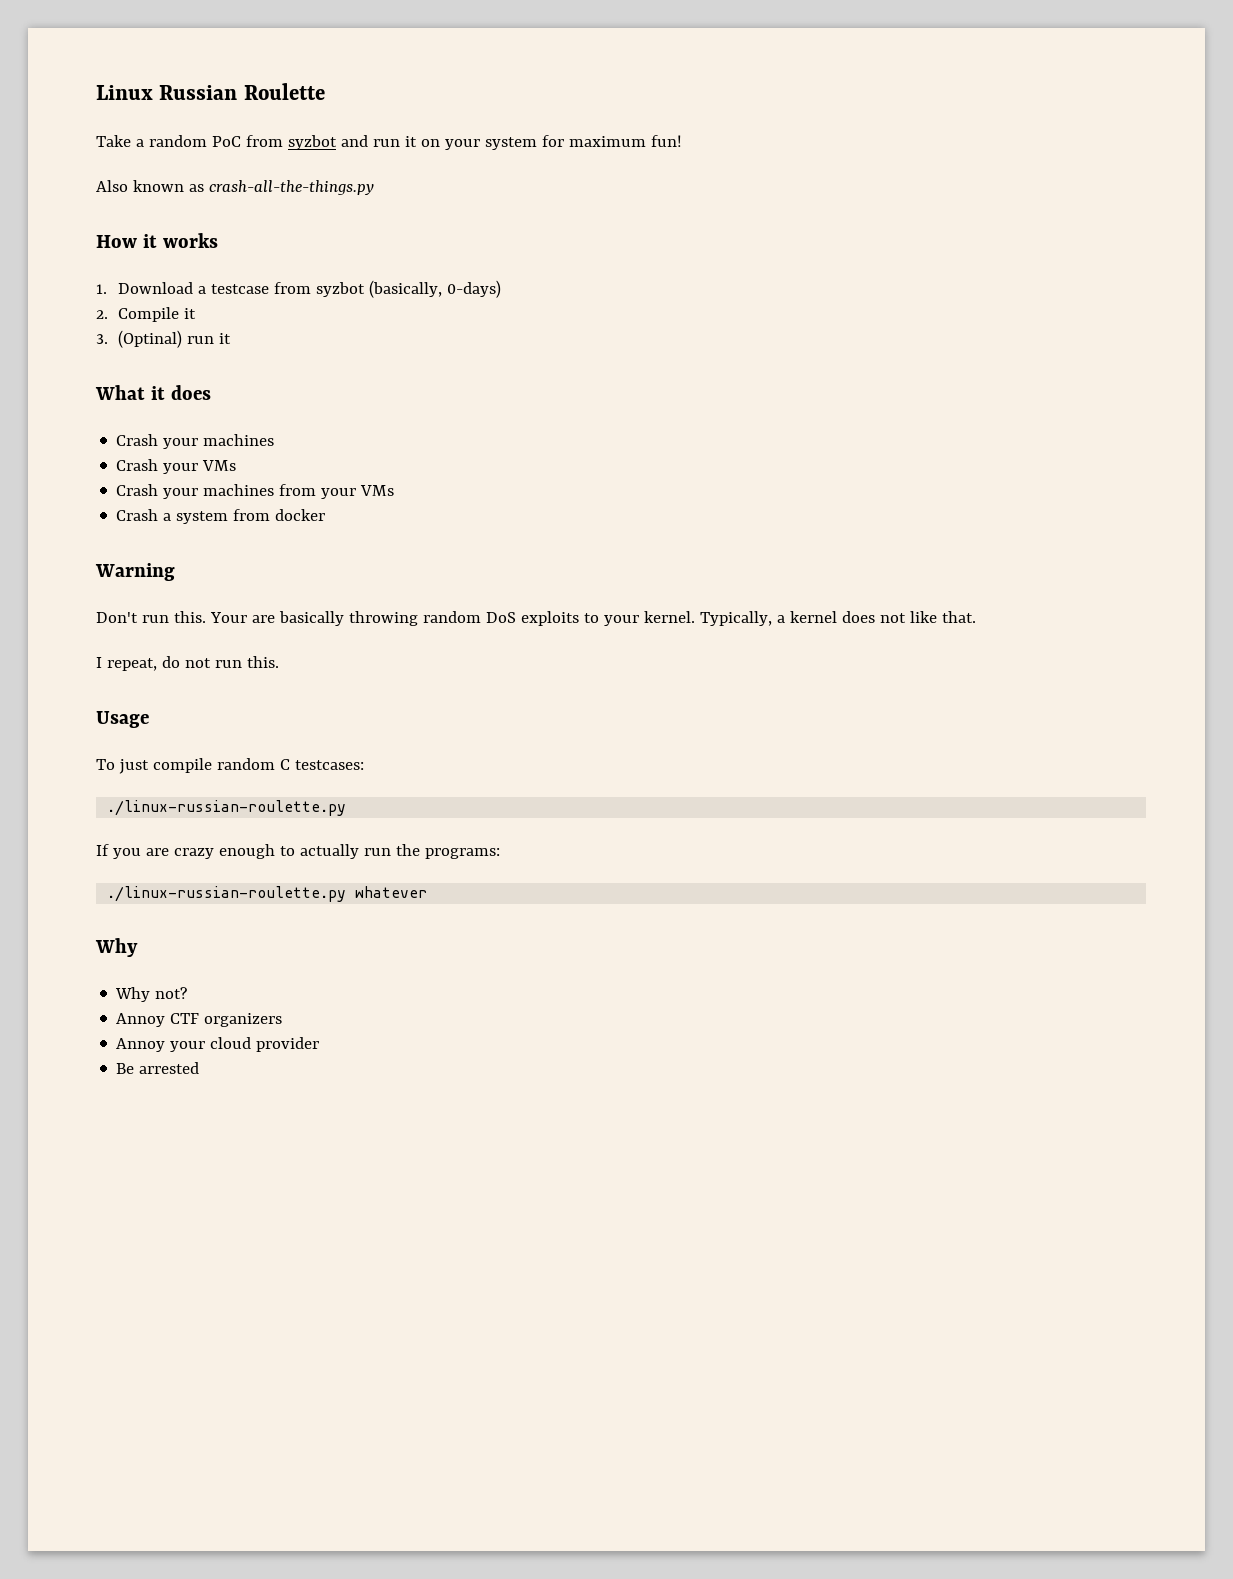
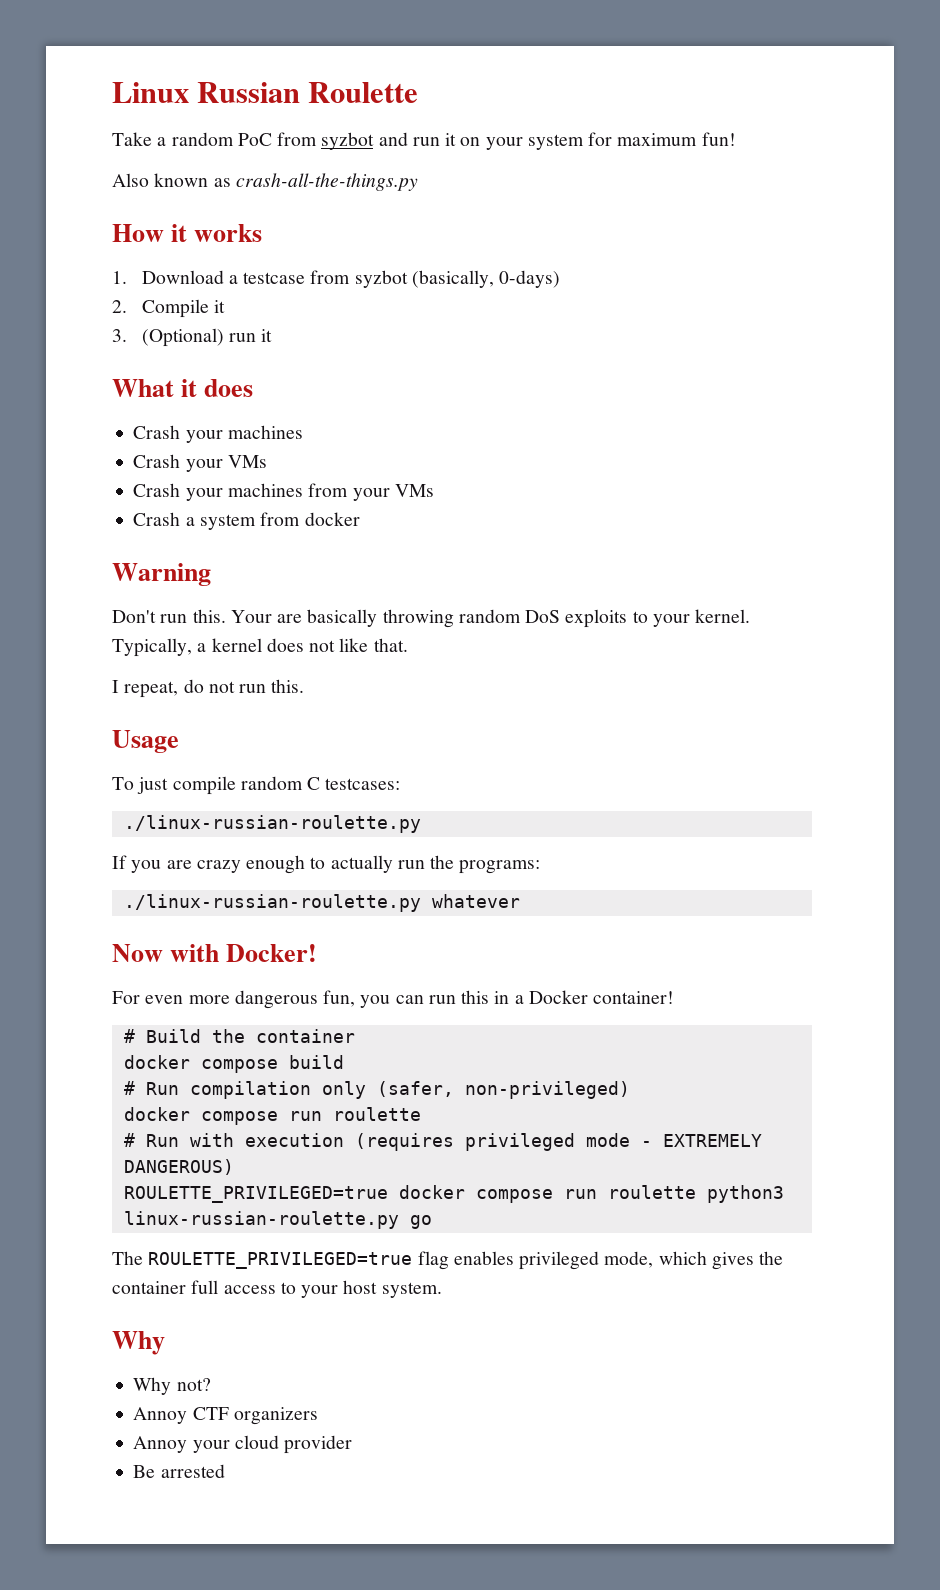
- 3. (Optinal) run it
+ 3. (Optional) run it
+ Now with Docker!
+ For even more dangerous fun, you can run this in a Docker container!
+ # Build the container
+ docker compose build
+ # Run compilation only (safer, non-privileged)
+ docker compose run roulette
+ # Run with execution (requires privileged mode - EXTREMELY DANGEROUS)
+ ROULETTE_PRIVILEGED=true docker compose run roulette python3 linux-russian-roulette.py go
+ The ROULETTE_PRIVILEGED=true flag enables privileged mode, which gives the container full access to your host system.

